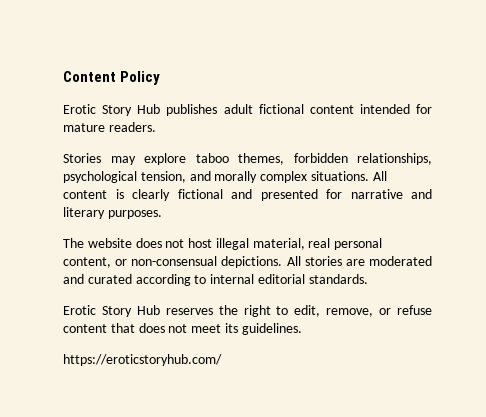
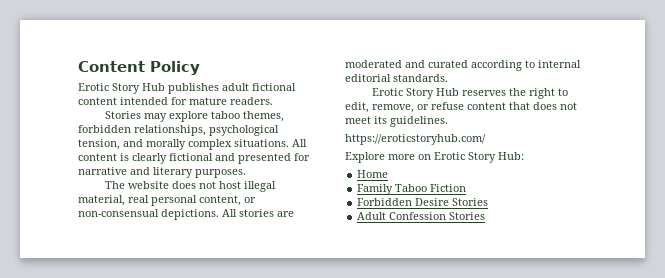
+ Explore more on Erotic Story Hub:
+ Home
+ Family Taboo Fiction
+ Forbidden Desire Stories
+ Adult Confession Stories

